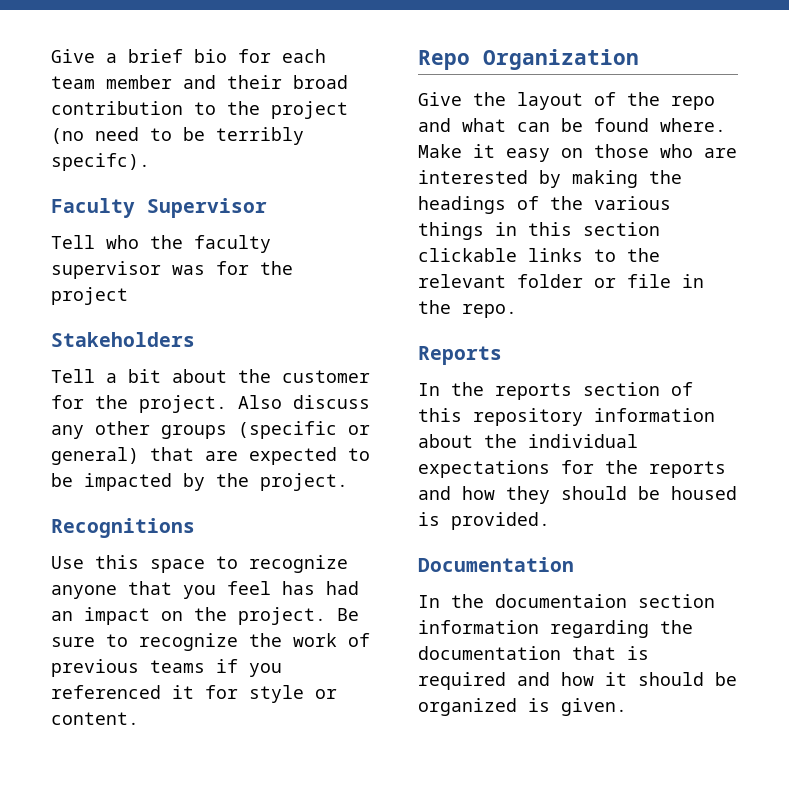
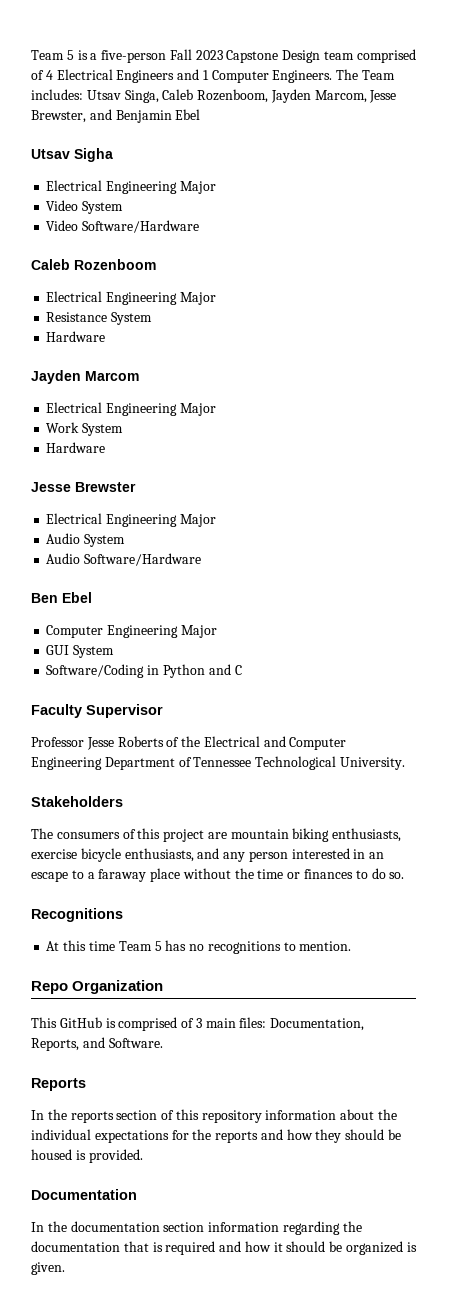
- Give a brief bio for each team member and their broad contribution to the project (no need to be terribly specifc).
+ Team 5 is a five-person Fall 2023 Capstone Design team comprised of 4 Electrical Engineers and 1 Computer Engineers. The Team includes: Utsav Singa, Caleb Rozenboom, Jayden Marcom, Jesse Brewster, and Benjamin Ebel
+ Utsav Sigha
+ Electrical Engineering Major
+ Video System
+ Video Software/Hardware
+ Caleb Rozenboom
+ Electrical Engineering Major
+ Resistance System
+ Hardware
+ Jayden Marcom
+ Electrical Engineering Major
+ Work System
+ Hardware
+ Jesse Brewster
+ Electrical Engineering Major
+ Audio System
+ Audio Software/Hardware
+ Ben Ebel
+ Computer Engineering Major
+ GUI System
+ Software/Coding in Python and C
  Faculty Supervisor
- Tell who the faculty supervisor was for the project
+ Professor Jesse Roberts of the Electrical and Computer Engineering Department of Tennessee Technological University.
  Stakeholders
- Tell a bit about the customer for the project. Also discuss any other groups (specific or general) that are expected to be impacted by the project.
+ The consumers of this project are mountain biking enthusiasts, exercise bicycle enthusiasts, and any person interested in an escape to a faraway place without the time or finances to do so.
  Recognitions
- Use this space to recognize anyone that you feel has had an impact on the project. Be sure to recognize the work of previous teams if you referenced it for style or content.
+ At this time Team 5 has no recognitions to mention.
  Repo Organization
- Give the layout of the repo and what can be found where. Make it easy on those who are interested by making the headings of the various things in this section clickable links to the relevant folder or file in the repo.
+ This GitHub is comprised of 3 main files: Documentation, Reports, and Software.
- In the documentaion section information regarding the documentation that is required and how it should be organized is given.
+ In the documentation section information regarding the documentation that is required and how it should be organized is given.

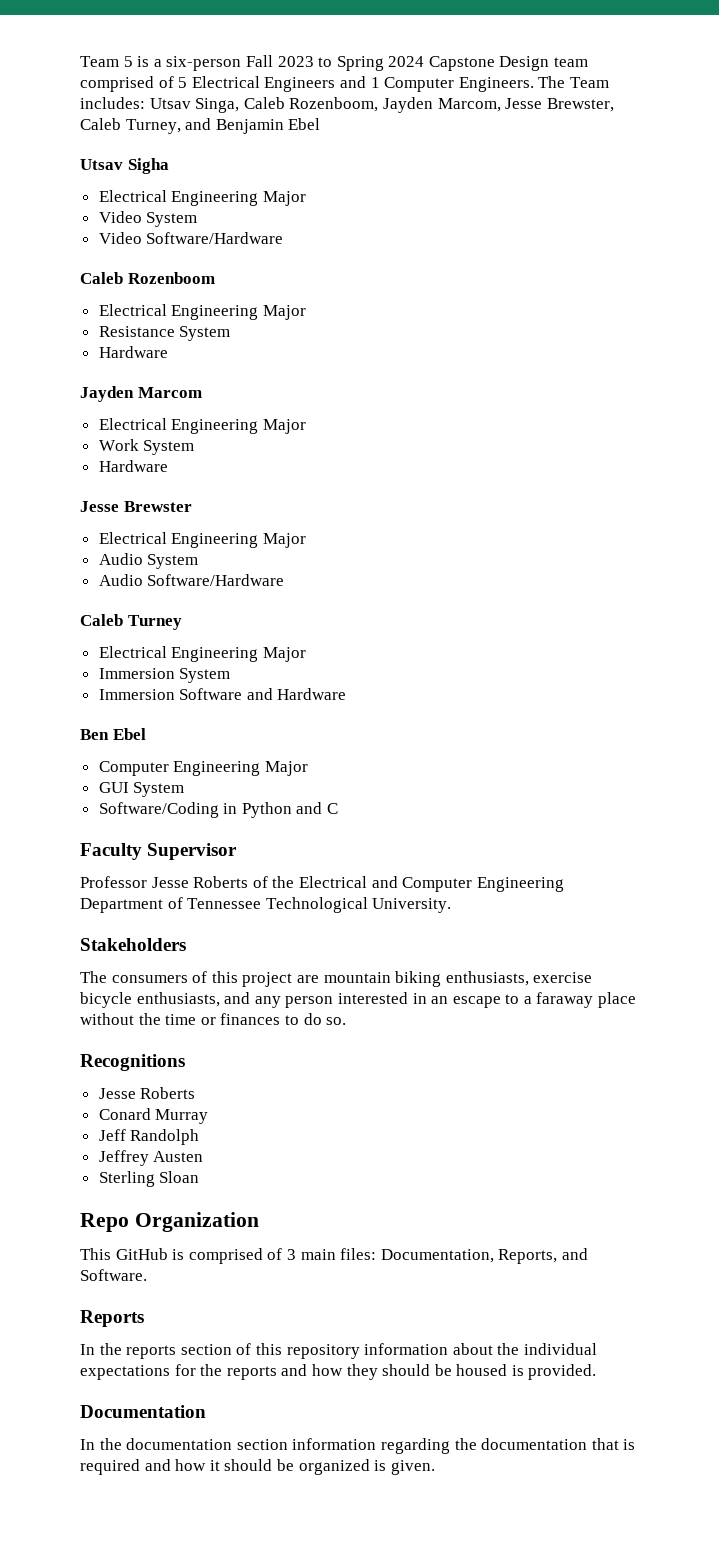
- Team 5 is a five-person Fall 2023 Capstone Design team comprised of 4 Electrical Engineers and 1 Computer Engineers.
+ Team 5 is a six-person Fall 2023 to Spring 2024 Capstone Design team comprised of 5 Electrical Engineers and 1 Computer Engineers.
- The Team includes: Utsav Singa, Caleb Rozenboom, Jayden Marcom, Jesse Brewster, and Benjamin Ebel
+ The Team includes: Utsav Singa, Caleb Rozenboom, Jayden Marcom, Jesse Brewster, Caleb Turney, and Benjamin Ebel
+ Caleb Turney
+ Electrical Engineering Major
+ Immersion System
+ Immersion Software and Hardware
  Recognitions
- At this time Team 5 has no recognitions to mention.
+ Jesse Roberts
+ Conard Murray
+ Jeff Randolph
+ Jeffrey Austen
+ Sterling Sloan

